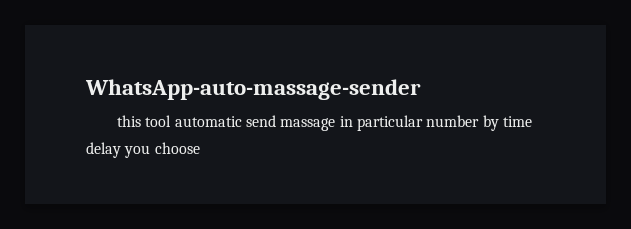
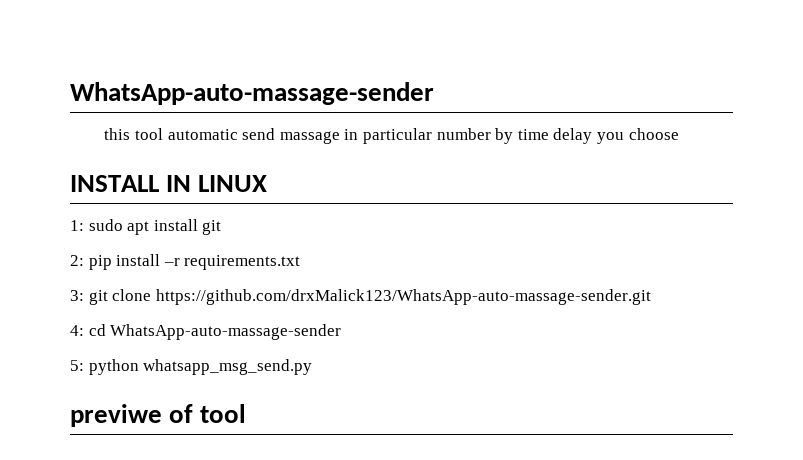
+ INSTALL IN LINUX
+ 1: sudo apt install git
+ 2: pip install –r requirements.txt
+ 3: git clone https://github.com/drxMalick123/WhatsApp-auto-massage-sender.git
+ 4: cd WhatsApp-auto-massage-sender
+ 5: python whatsapp_msg_send.py
+ previwe of tool

